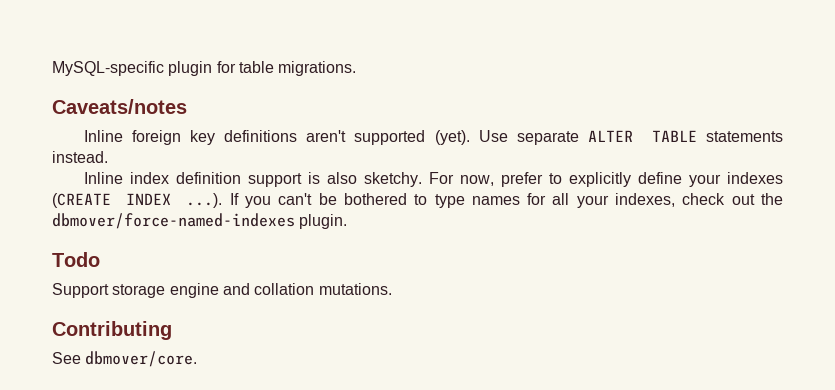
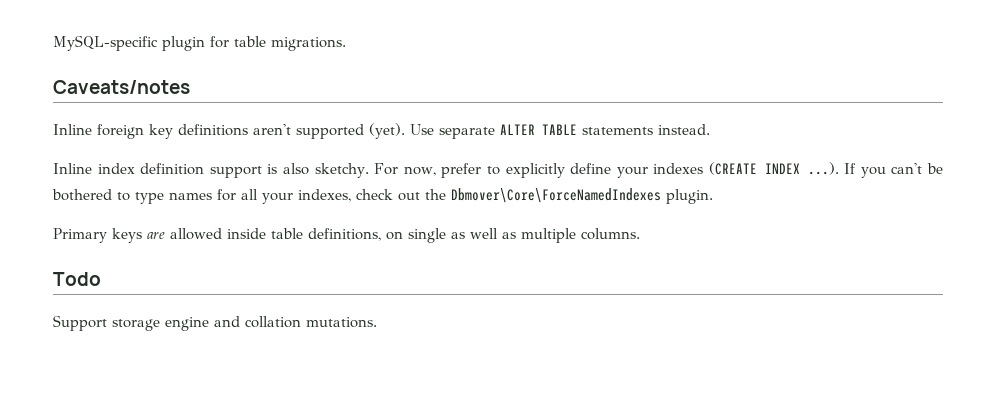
- For now, prefer to explicitly define your indexes (CREATE INDEX ...). If you can't be bothered to type names for all your indexes, check out the dbmover/force-named-indexes plugin.
+ For now, prefer to explicitly define your indexes (CREATE INDEX ...). If you can't be bothered to type names for all your indexes, check out the Dbmover\Core\ForceNamedIndexes plugin.
+ Primary keys are allowed inside table definitions, on single as well as multiple columns.
- Contributing
- See dbmover/core.

